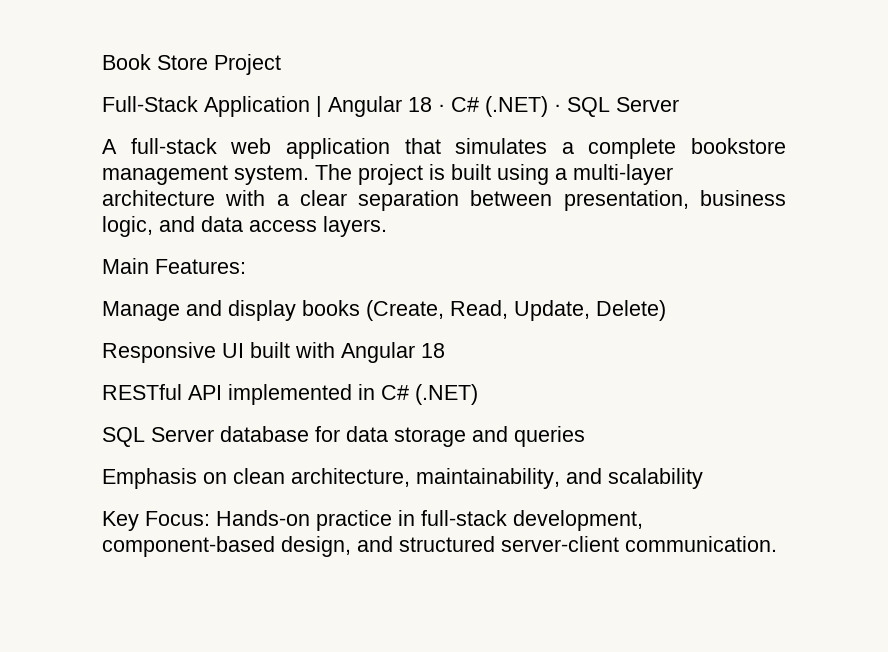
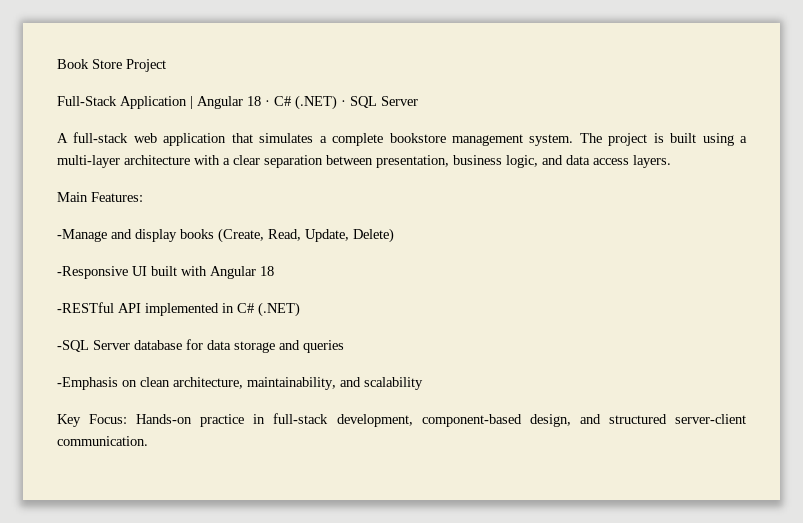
- Manage and display books (Create, Read, Update, Delete)
+ -Manage and display books (Create, Read, Update, Delete)
- Responsive UI built with Angular 18
+ -Responsive UI built with Angular 18
- RESTful API implemented in C# (.NET)
+ -RESTful API implemented in C# (.NET)
- SQL Server database for data storage and queries
+ -SQL Server database for data storage and queries
- Emphasis on clean architecture, maintainability, and scalability
+ -Emphasis on clean architecture, maintainability, and scalability

